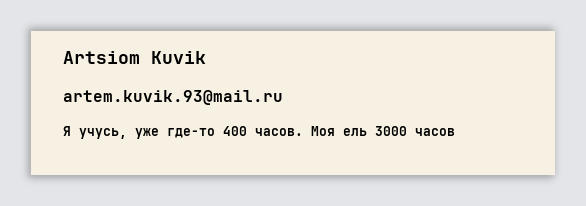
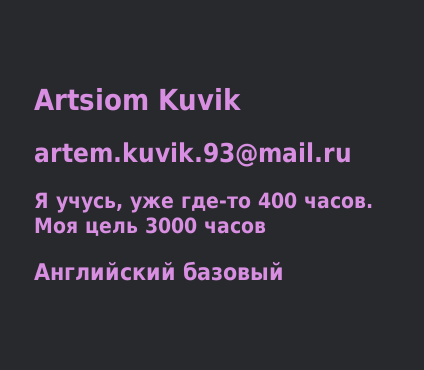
- Моя ель 3000 часов
+ Моя цель 3000 часов
+ Английский базовый

